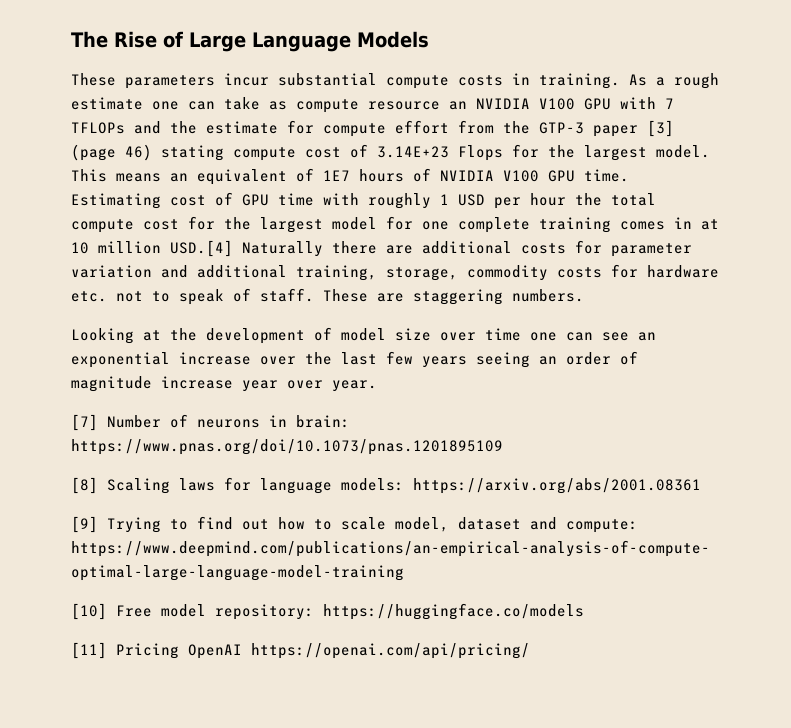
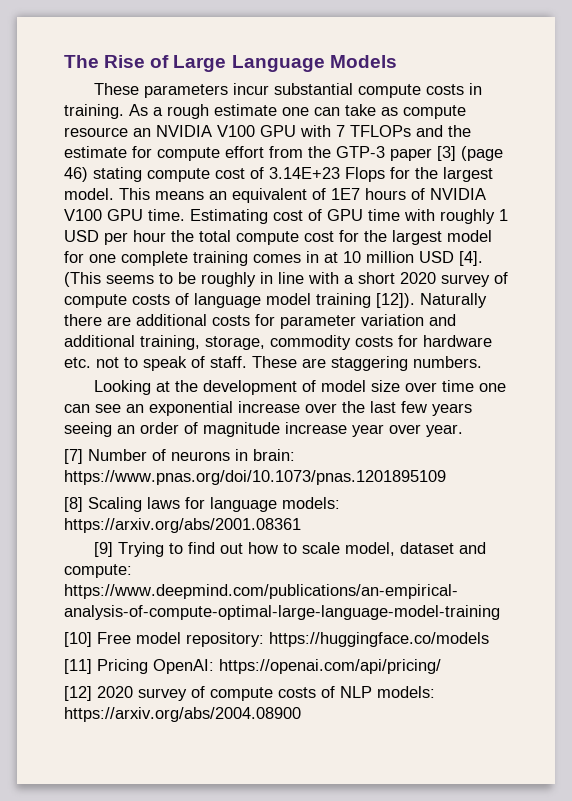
- Estimating cost of GPU time with roughly 1 USD per hour the total compute cost for the largest model for one complete training comes in at 10 million USD.[4] Naturally there are additional costs for parameter variation and additional training, storage, commodity costs for hardware etc. not to speak of staff.
+ Estimating cost of GPU time with roughly 1 USD per hour the total compute cost for the largest model for one complete training comes in at 10 million USD [4]. (This seems to be roughly in line with a short 2020 survey of compute costs of language model training [12]). Naturally there are additional costs for parameter variation and additional training, storage, commodity costs for hardware etc. not to speak of staff.
- [11] Pricing OpenAI https://openai.com/api/pricing/
+ [11] Pricing OpenAI: https://openai.com/api/pricing/
+ [12] 2020 survey of compute costs of NLP models: https://arxiv.org/abs/2004.08900

